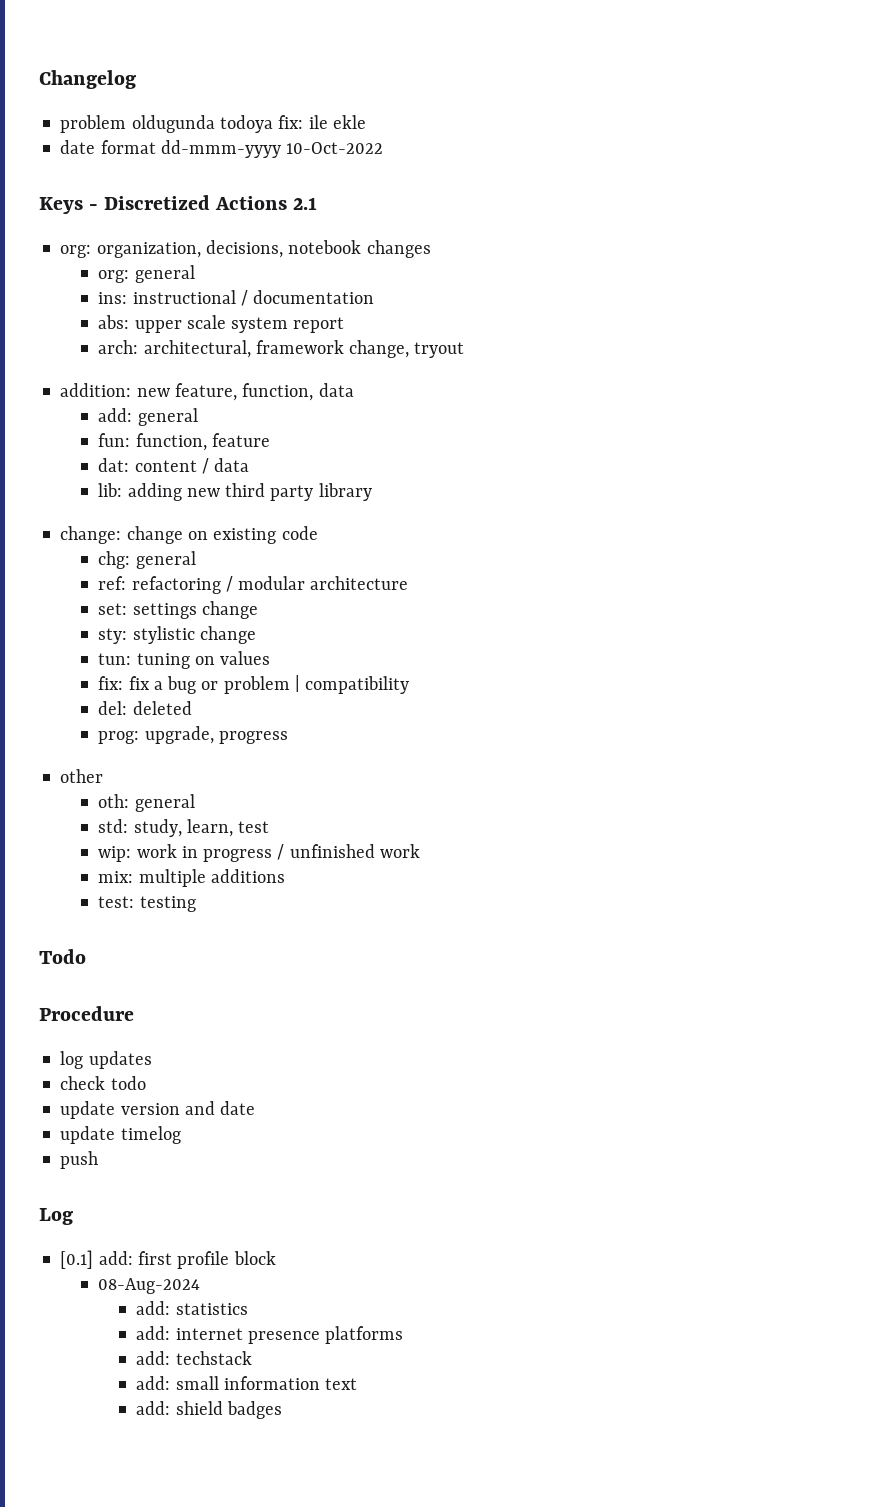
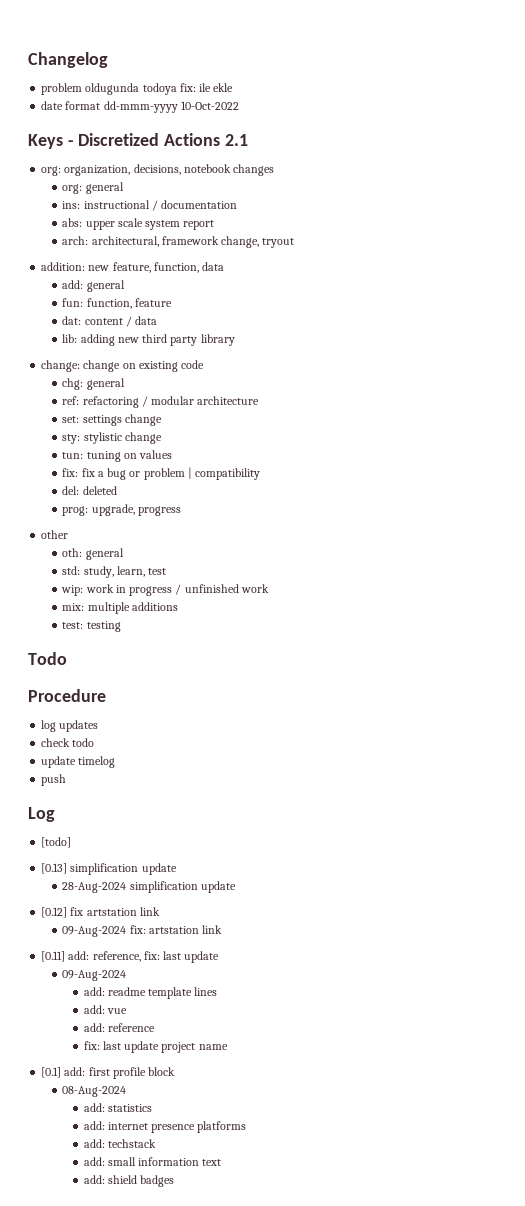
- update version and date
+ [todo]
+ [0.13] simplification update
+ 28-Aug-2024 simplification update
+ [0.12] fix artstation link
+ 09-Aug-2024 fix: artstation link
+ [0.11] add: reference, fix: last update
+ 09-Aug-2024
+ add: readme template lines
+ add: vue
+ add: reference
+ fix: last update project name

